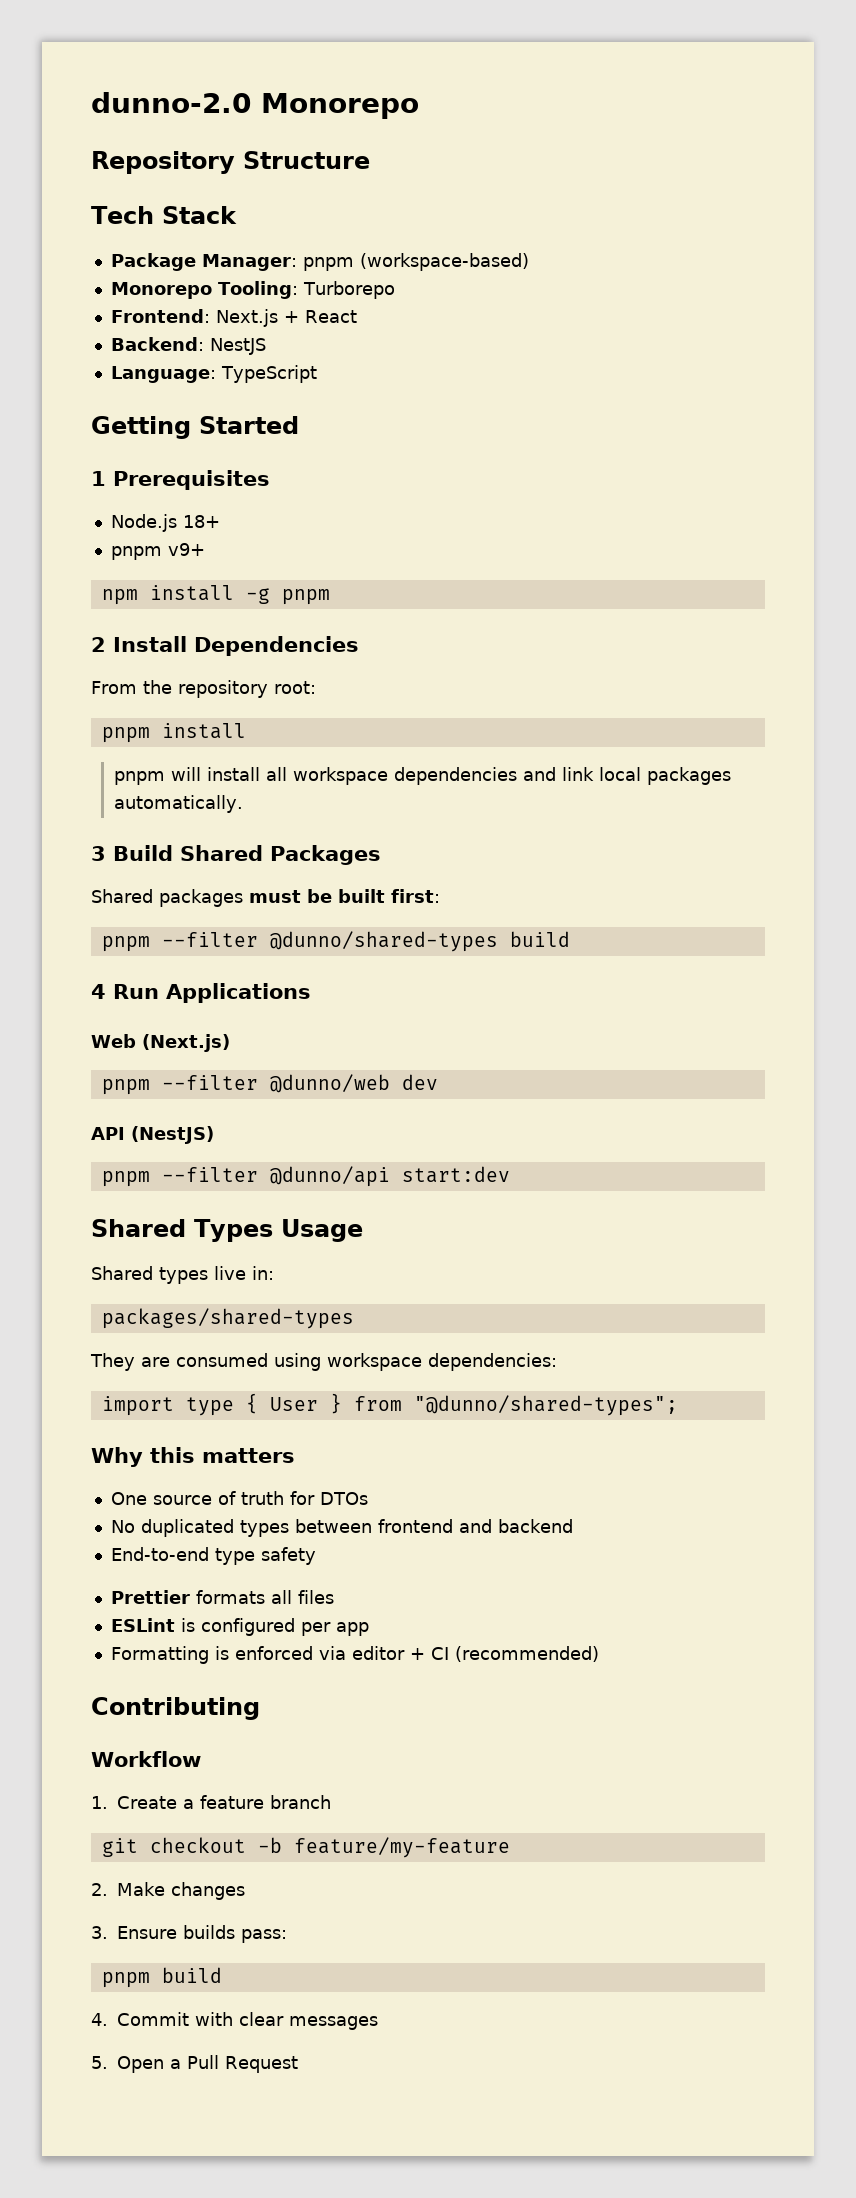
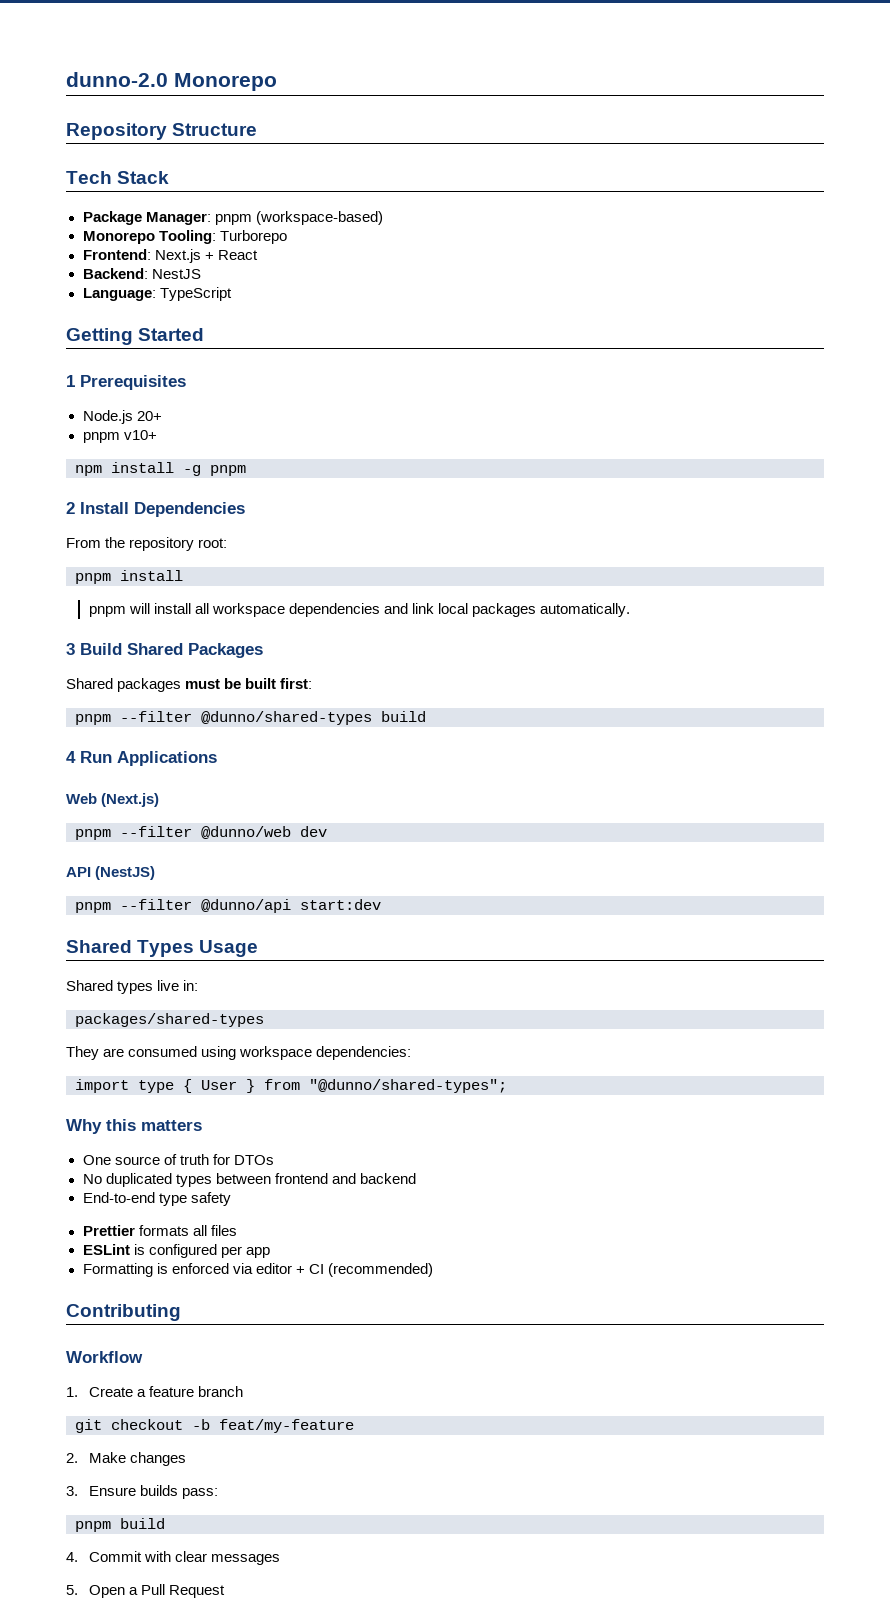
- Node.js 18+
- pnpm v9+
+ Node.js 20+
+ pnpm v10+
- git checkout -b feature/my-feature
+ git checkout -b feat/my-feature

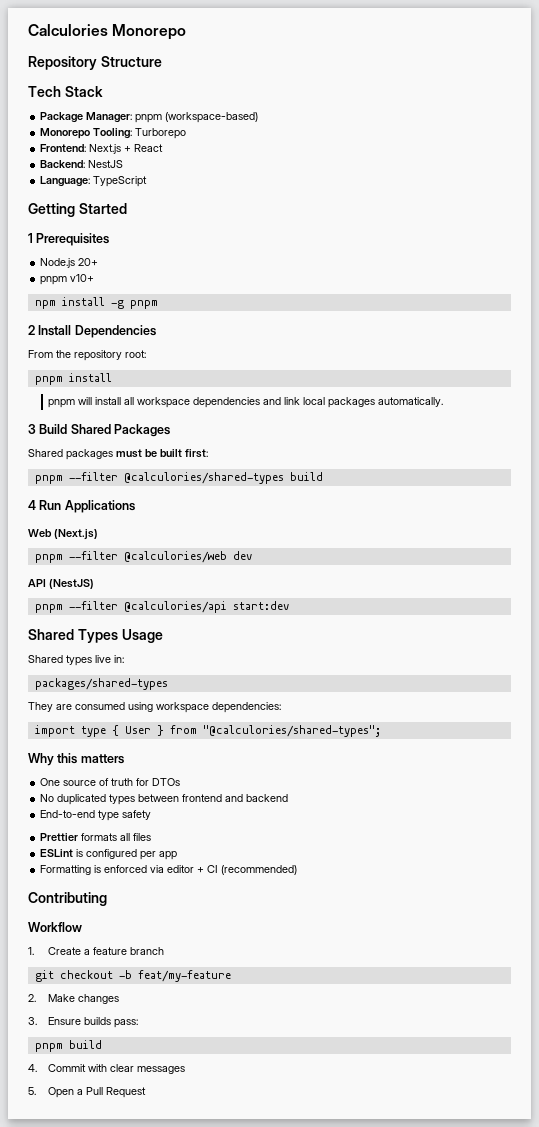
- dunno-2.0 Monorepo
+ Calculories Monorepo
- pnpm --filter @dunno/shared-types build
+ pnpm --filter @calculories/shared-types build
- pnpm --filter @dunno/web dev
+ pnpm --filter @calculories/web dev
- pnpm --filter @dunno/api start:dev
+ pnpm --filter @calculories/api start:dev
- import type { User } from "@dunno/shared-types";
+ import type { User } from "@calculories/shared-types";

